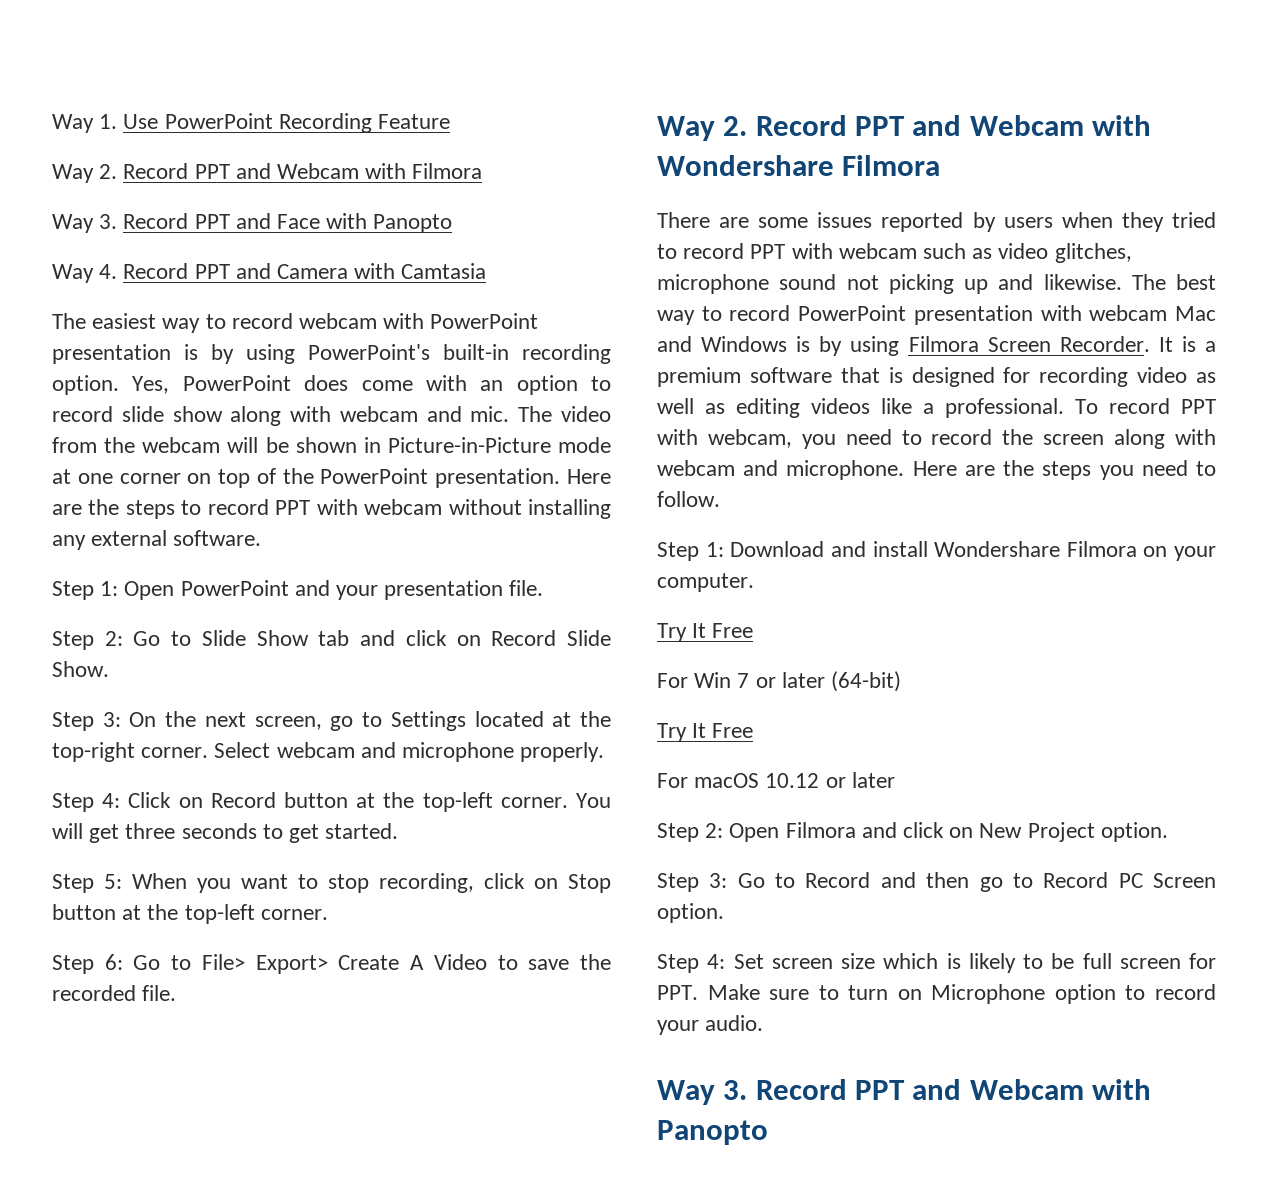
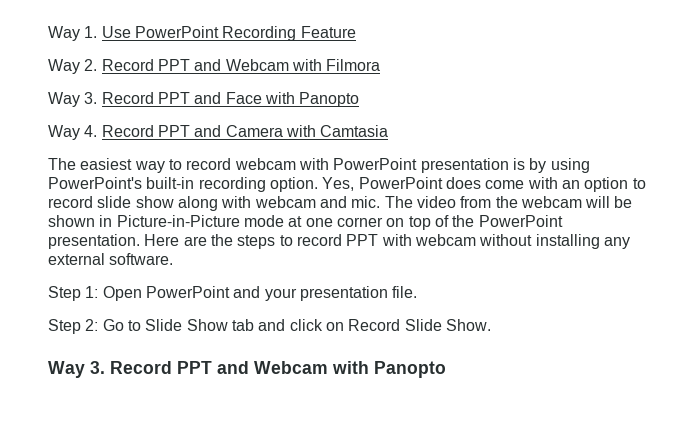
- Step 3: On the next screen, go to Settings located at the top-right corner. Select webcam and microphone properly.
- Step 4: Click on Record button at the top-left corner. You will get three seconds to get started.
- Step 5: When you want to stop recording, click on Stop button at the top-left corner.
- Step 6: Go to File> Export> Create A Video to save the recorded file.
- Way 2. Record PPT and Webcam with Wondershare Filmora
- There are some issues reported by users when they tried to record PPT with webcam such as video glitches, microphone sound not picking up and likewise. The best way to record PowerPoint presentation with webcam Mac and Windows is by using Filmora Screen Recorder. It is a premium software that is designed for recording video as well as editing videos like a professional. To record PPT with webcam, you need to record the screen along with webcam and microphone. Here are the steps you need to follow.
- Step 1: Download and install Wondershare Filmora on your computer.
- Try It Free
- For Win 7 or later (64-bit)
- Try It Free
- For macOS 10.12 or later
- Step 2: Open Filmora and click on New Project option.
- Step 3: Go to Record and then go to Record PC Screen option.
- Step 4: Set screen size which is likely to be full screen for PPT. Make sure to turn on Microphone option to record your audio.

